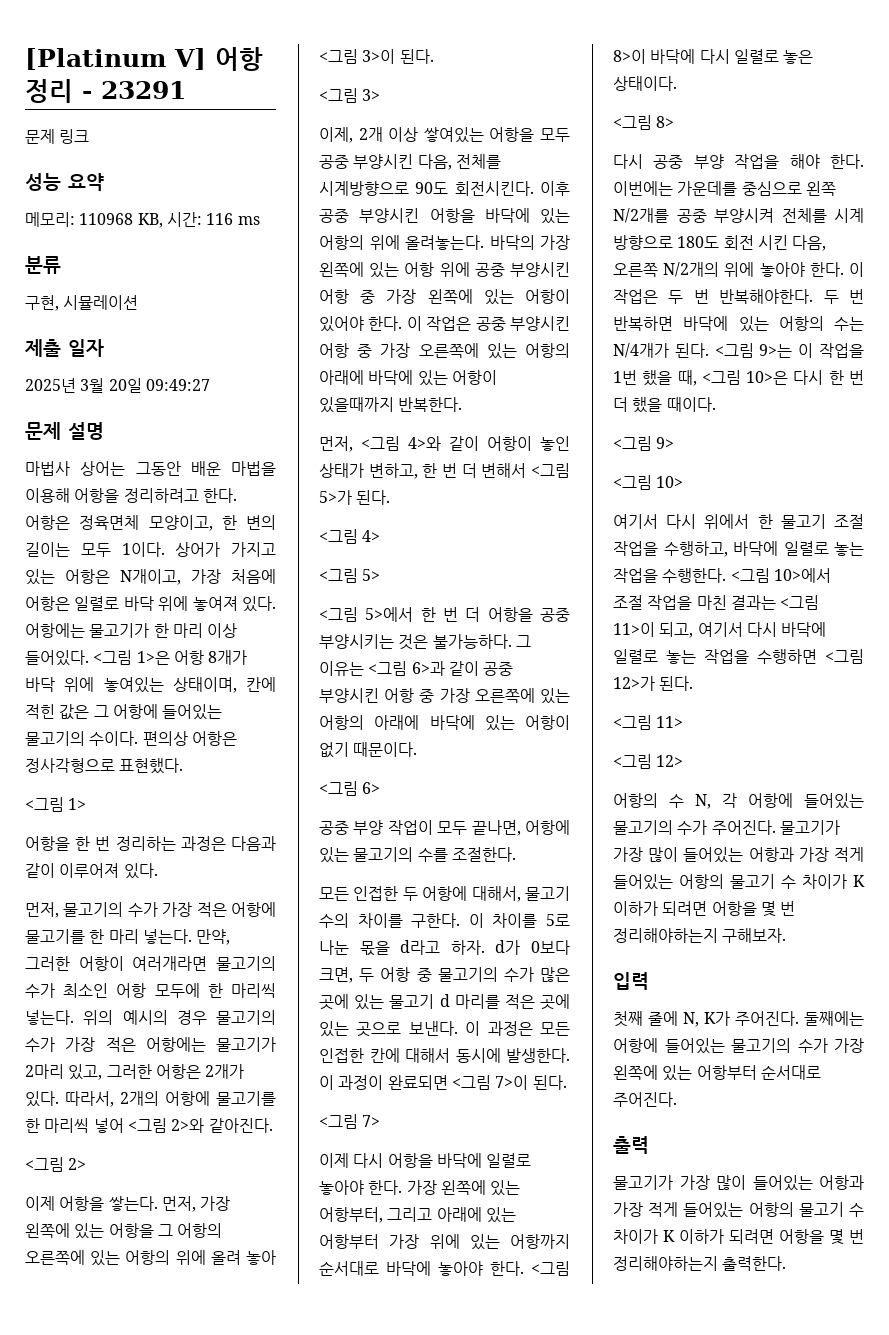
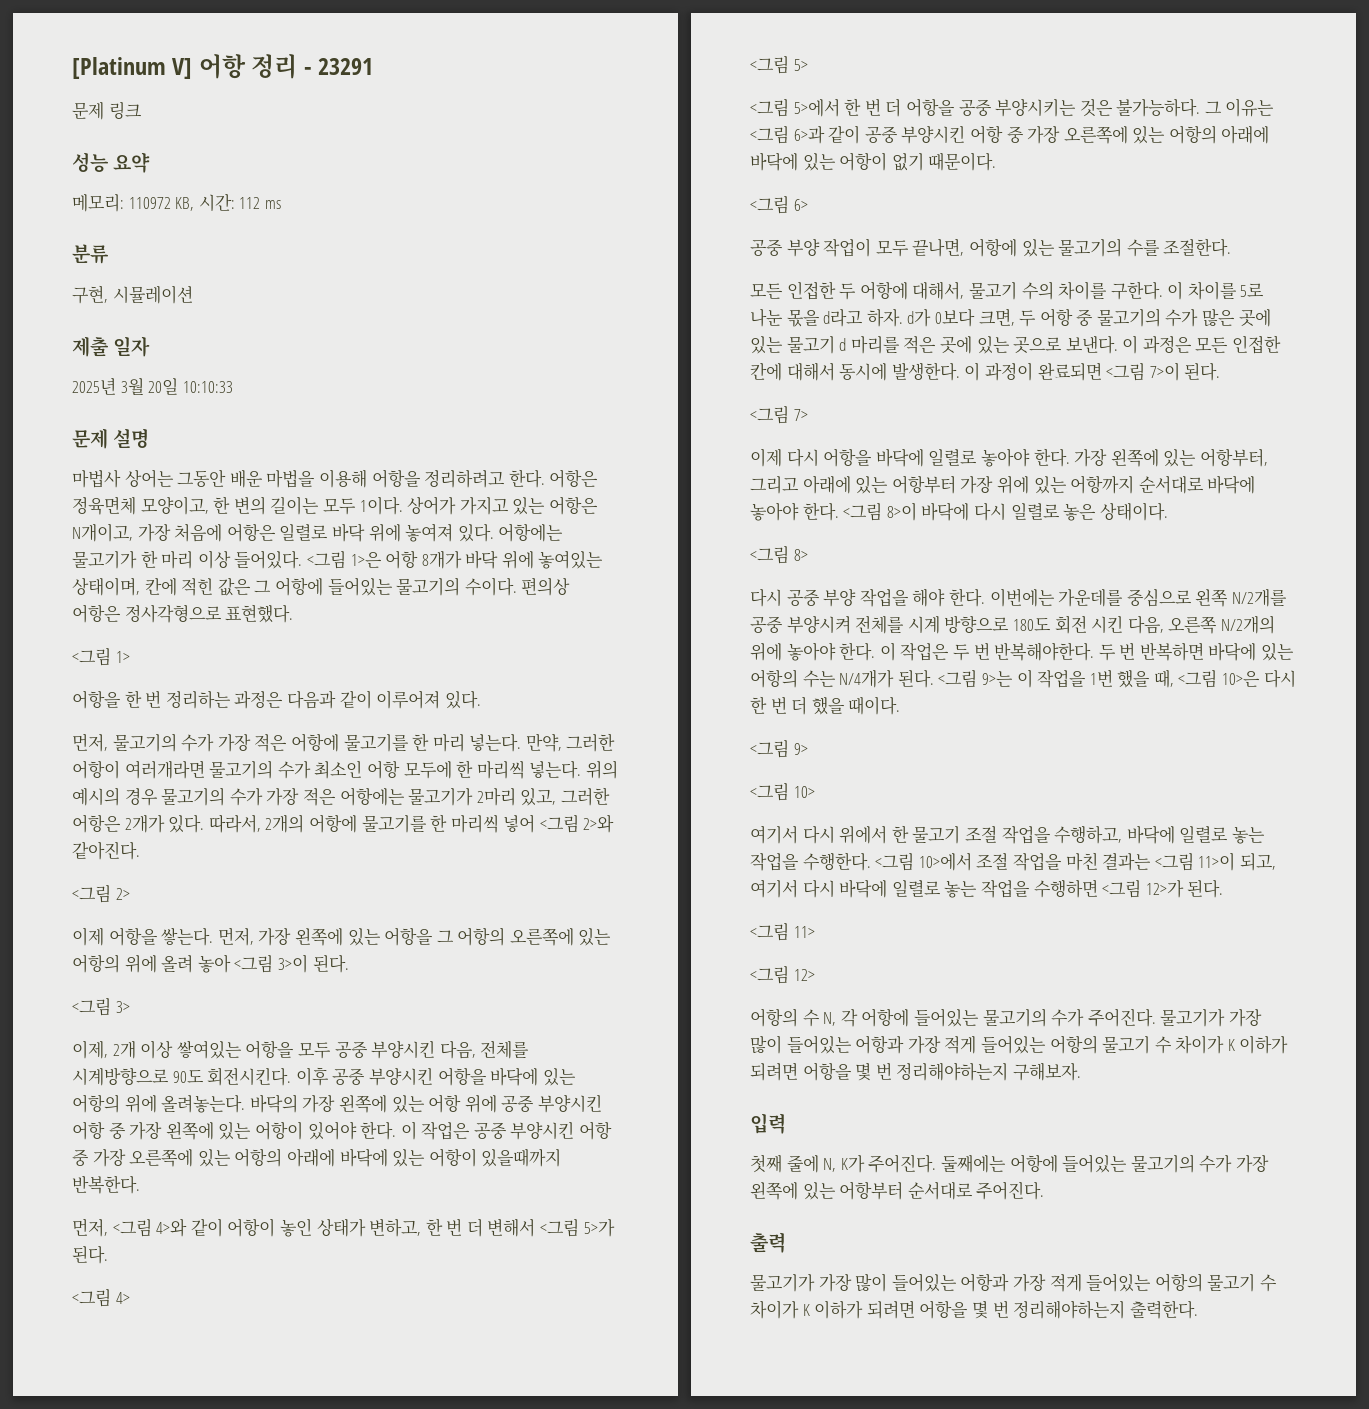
- 메모리: 110968 KB, 시간: 116 ms
+ 메모리: 110972 KB, 시간: 112 ms
- 2025년 3월 20일 09:49:27
+ 2025년 3월 20일 10:10:33

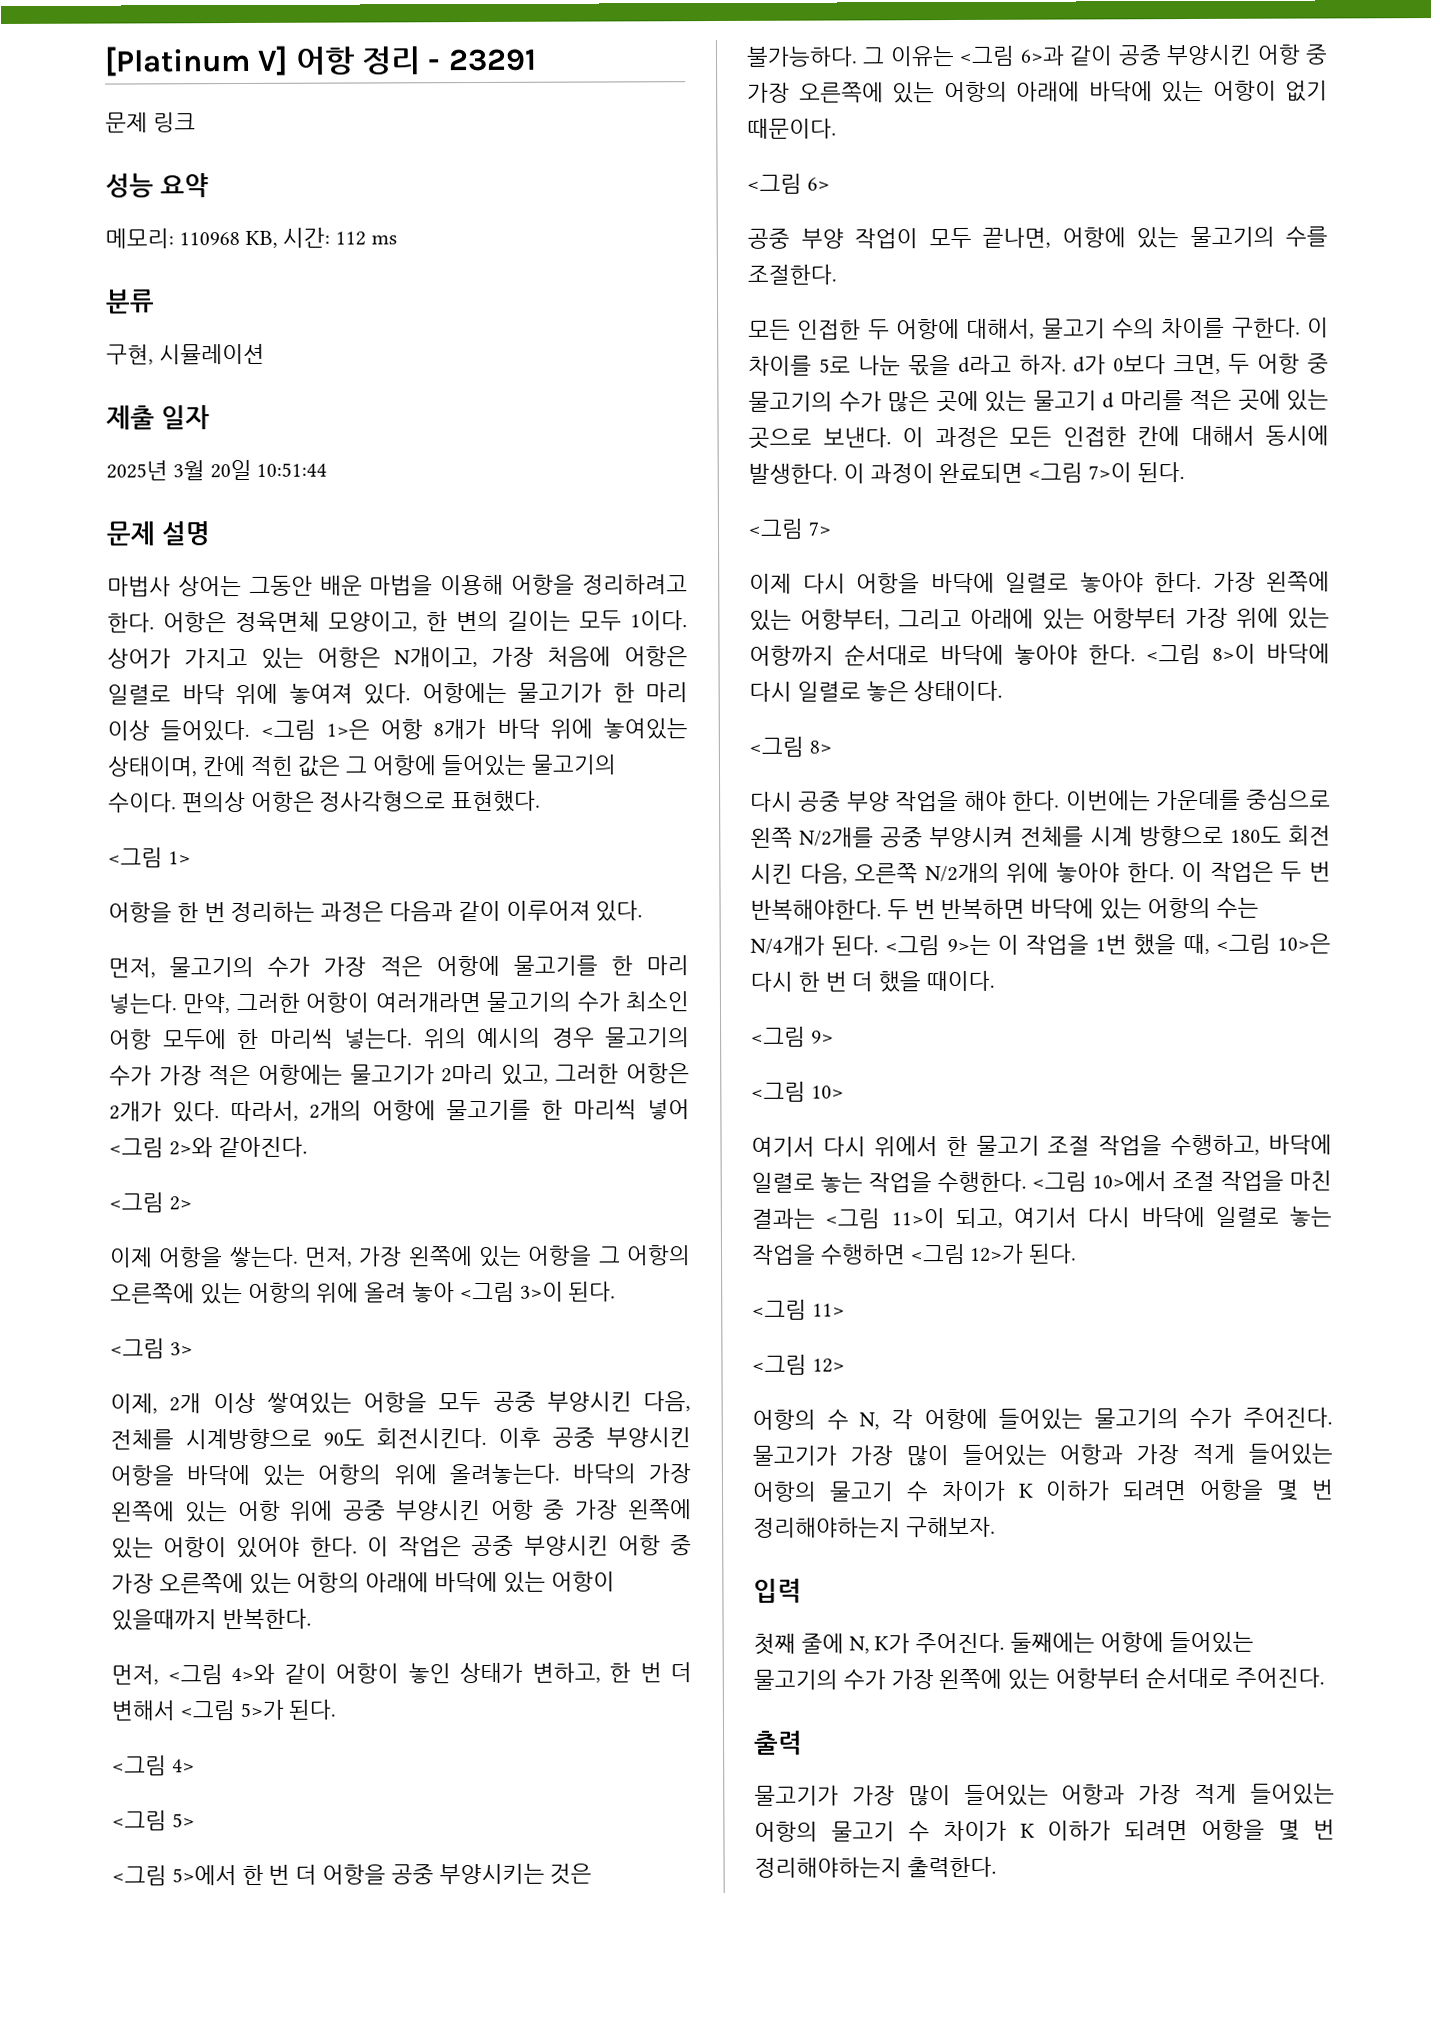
- 메모리: 110972 KB, 시간: 112 ms
+ 메모리: 110968 KB, 시간: 112 ms
- 2025년 3월 20일 10:10:33
+ 2025년 3월 20일 10:51:44

